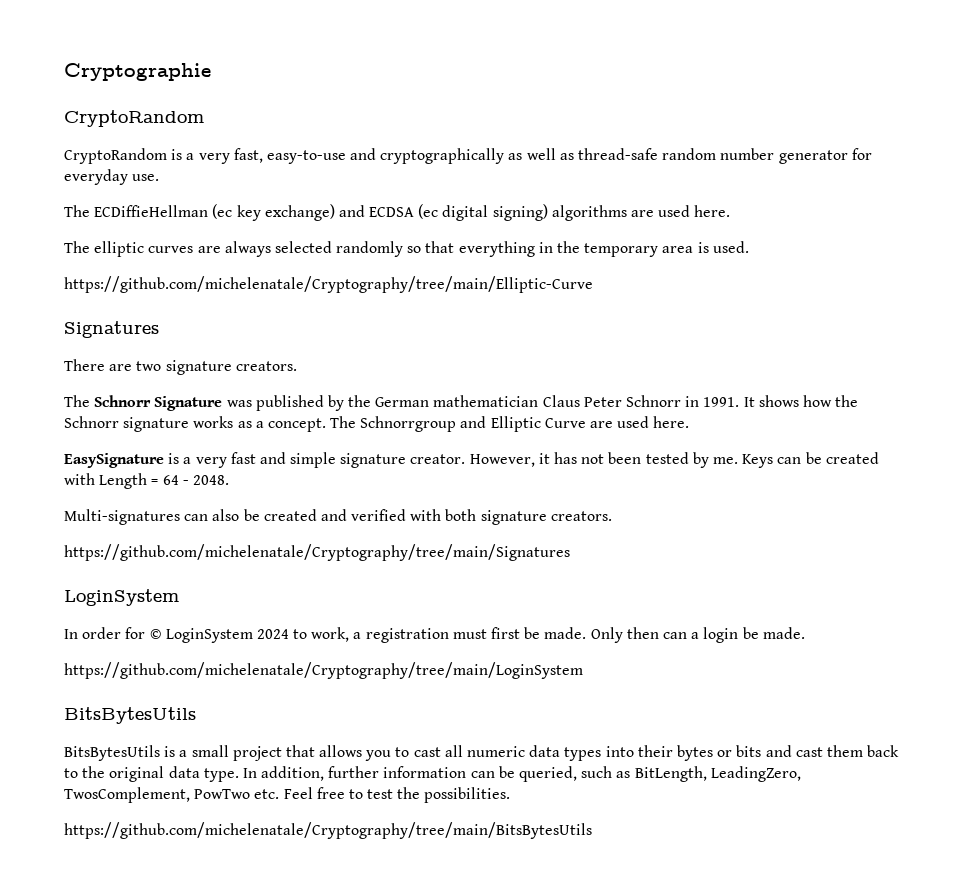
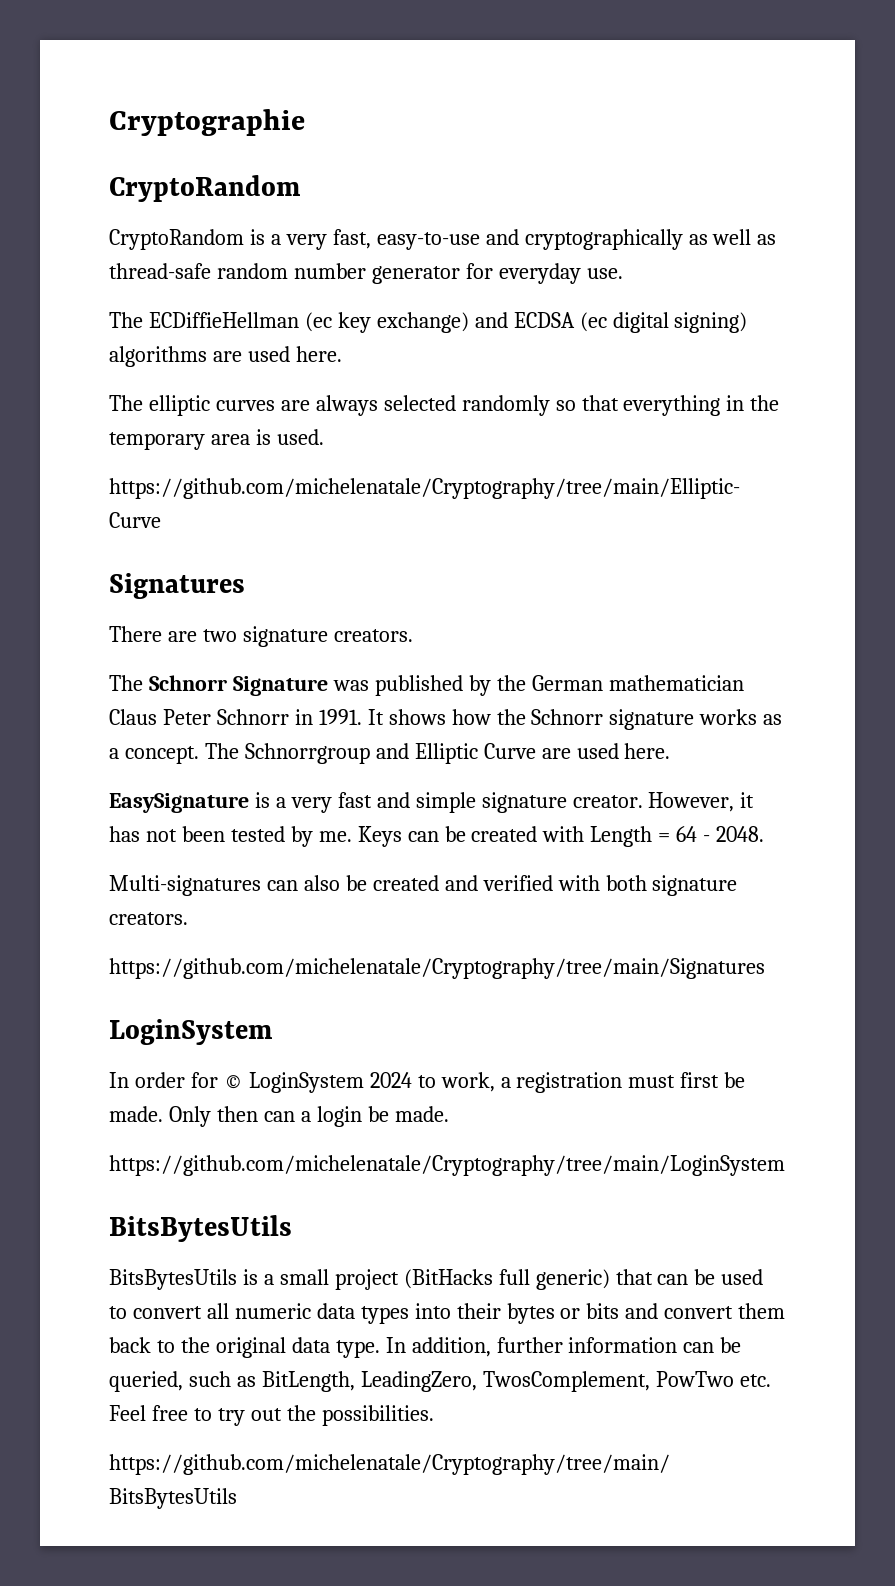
- BitsBytesUtils is a small project that allows you to cast all numeric data types into their bytes or bits and cast them back to the original data type.
+ BitsBytesUtils is a small project (BitHacks full generic) that can be used to convert all numeric data types into their bytes or bits and convert them back to the original data type.
- In addition, further information can be queried, such as BitLength, LeadingZero, TwosComplement, PowTwo etc. Feel free to test the possibilities.
+ In addition, further information can be queried, such as BitLength, LeadingZero, TwosComplement, PowTwo etc. Feel free to try out the possibilities.

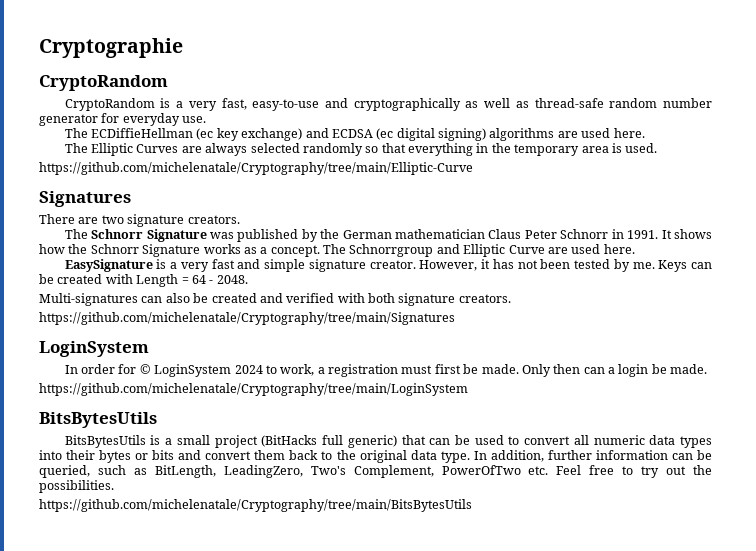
- The elliptic curves are always selected randomly so that everything in the temporary area is used.
+ The Elliptic Curves are always selected randomly so that everything in the temporary area is used.
- It shows how the Schnorr signature works as a concept.
+ It shows how the Schnorr Signature works as a concept.
- In addition, further information can be queried, such as BitLength, LeadingZero, TwosComplement, PowTwo etc. Feel free to try out the possibilities.
+ In addition, further information can be queried, such as BitLength, LeadingZero, Two's Complement, PowerOfTwo etc. Feel free to try out the possibilities.

